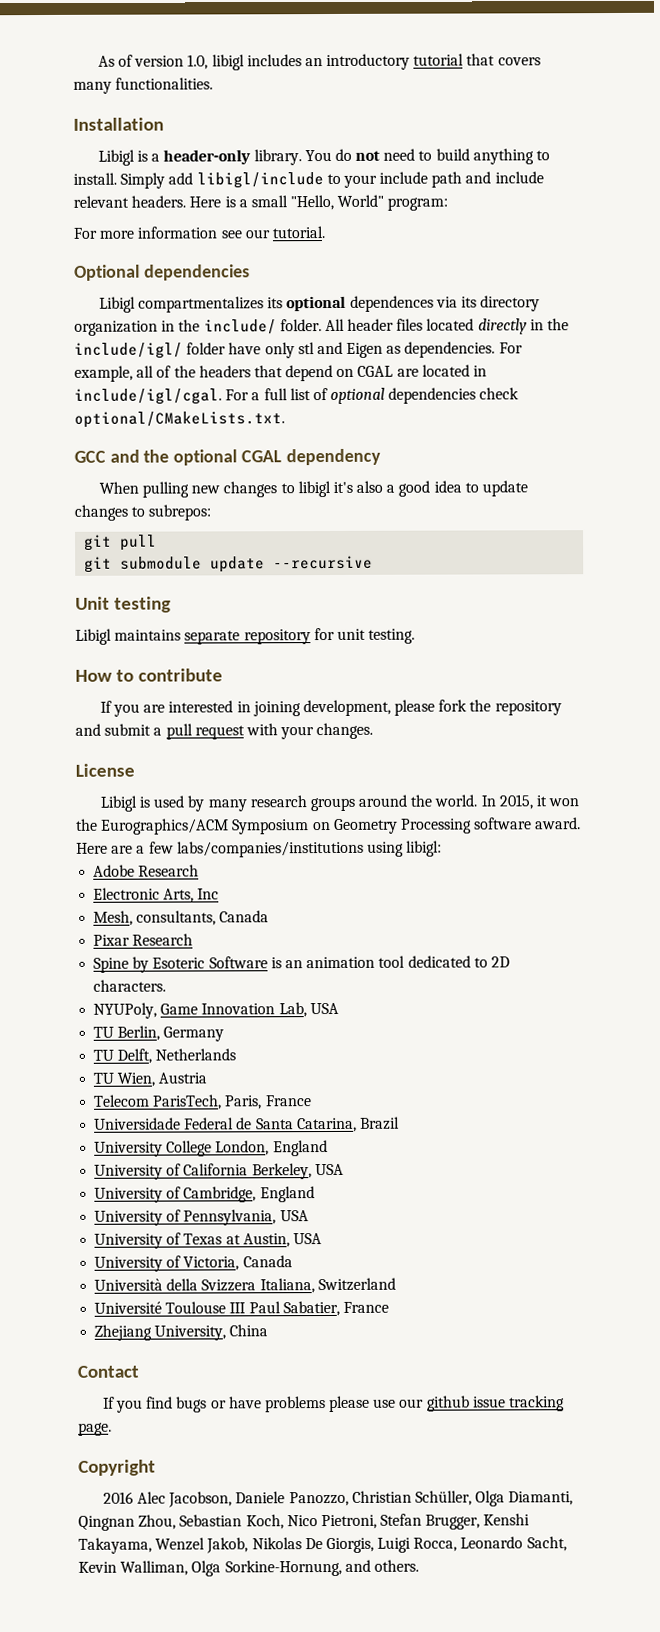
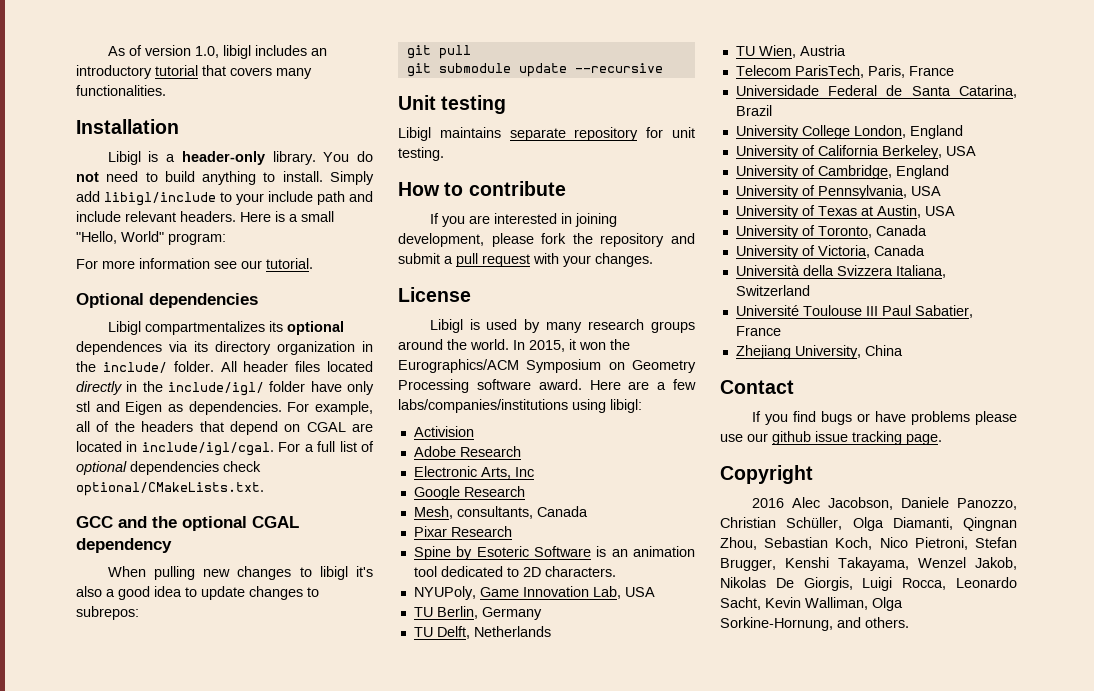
+ Activision
+ Google Research
+ University of Toronto, Canada

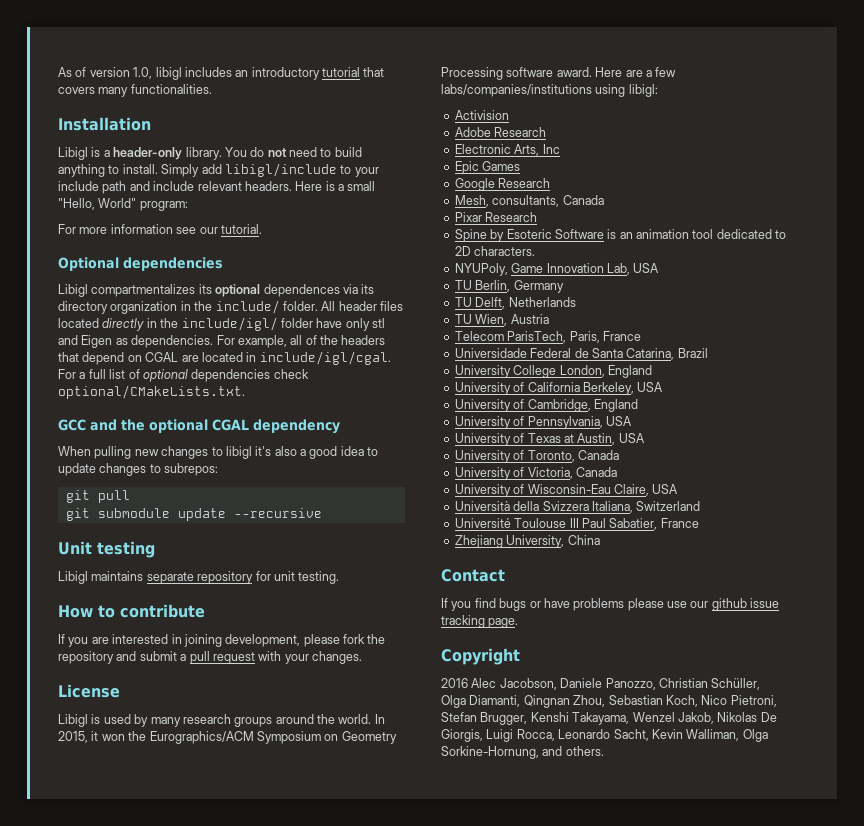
+ Epic Games
+ University of Wisconsin-Eau Claire, USA

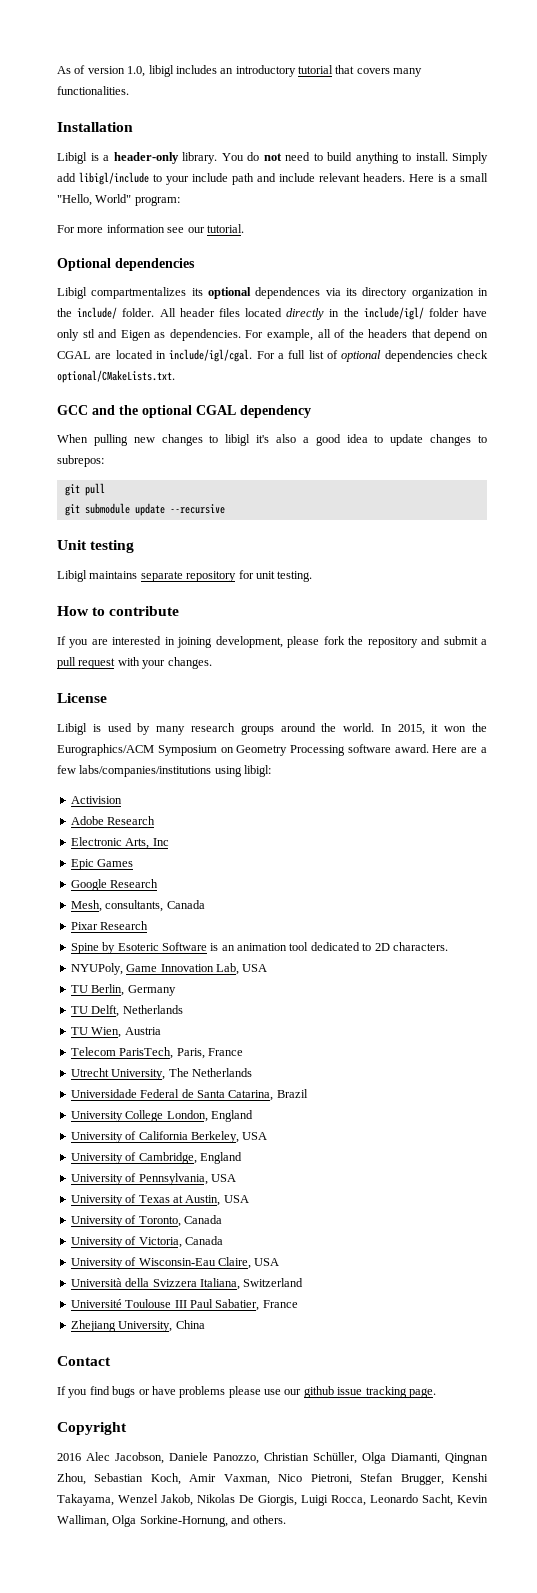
+ Utrecht University, The Netherlands
- 2016 Alec Jacobson, Daniele Panozzo, Christian Schüller, Olga Diamanti, Qingnan Zhou, Sebastian Koch, Nico Pietroni, Stefan Brugger, Kenshi Takayama, Wenzel Jakob, Nikolas De Giorgis, Luigi Rocca, Leonardo Sacht, Kevin Walliman, Olga Sorkine-Hornung, and others.
+ 2016 Alec Jacobson, Daniele Panozzo, Christian Schüller, Olga Diamanti, Qingnan Zhou, Sebastian Koch, Amir Vaxman, Nico Pietroni, Stefan Brugger, Kenshi Takayama, Wenzel Jakob, Nikolas De Giorgis, Luigi Rocca, Leonardo Sacht, Kevin Walliman, Olga Sorkine-Hornung, and others.

